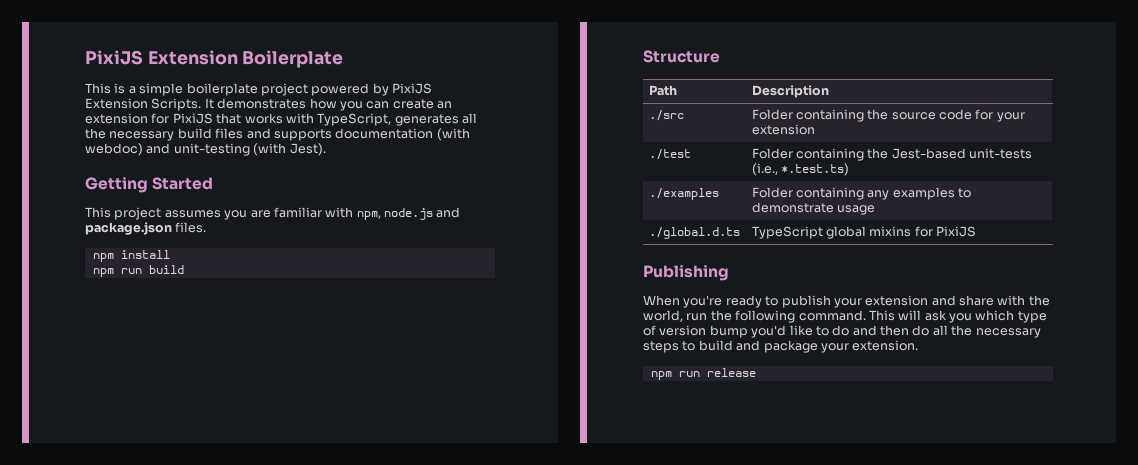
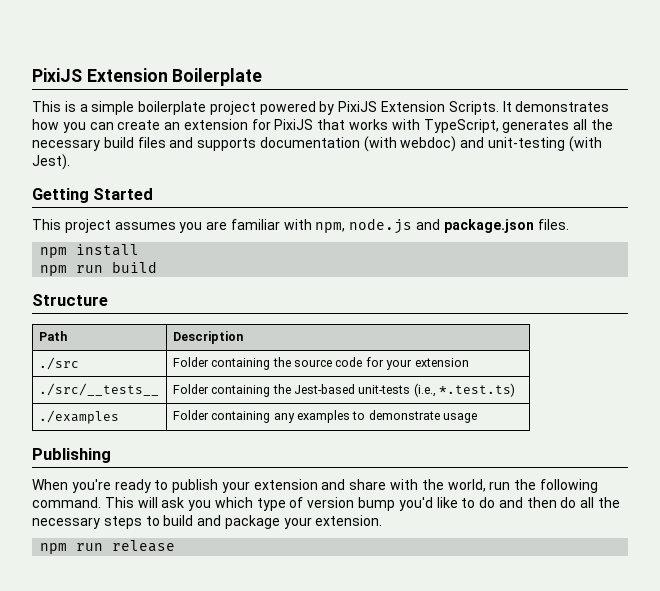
- ./test | Folder containing the Jest-based unit-tests (i.e., *.test.ts)
+ ./src/__tests__ | Folder containing the Jest-based unit-tests (i.e., *.test.ts)
- ./global.d.ts | TypeScript global mixins for PixiJS

